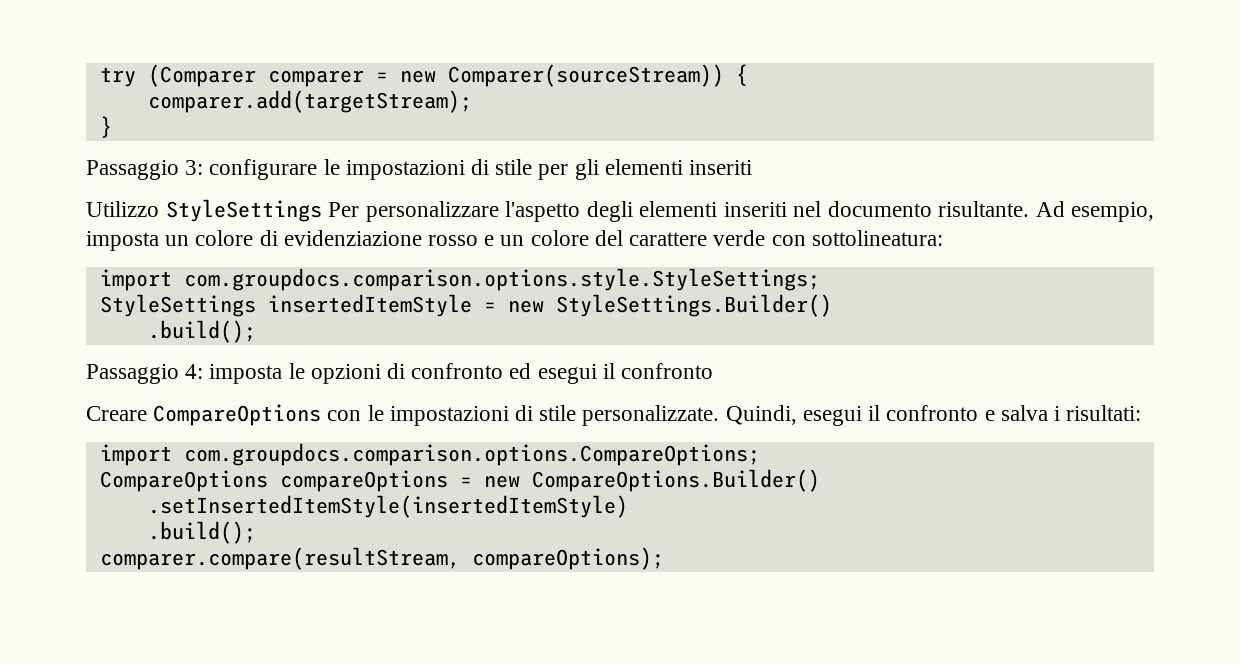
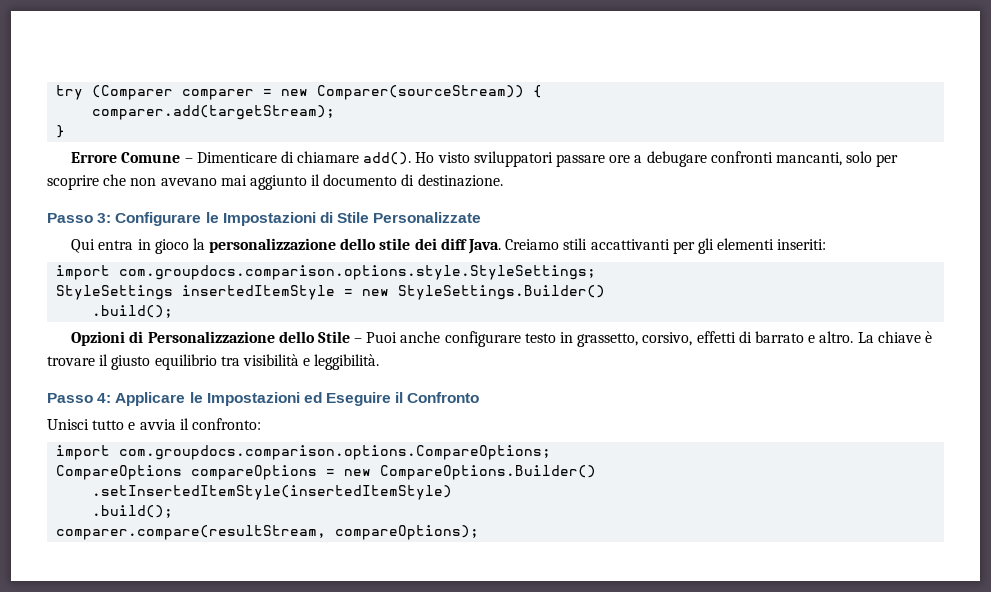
- Passaggio 3: configurare le impostazioni di stile per gli elementi inseriti
- Utilizzo StyleSettings Per personalizzare l'aspetto degli elementi inseriti nel documento risultante. Ad esempio, imposta un colore di evidenziazione rosso e un colore del carattere verde con sottolineatura:
+ Errore Comune – Dimenticare di chiamare add(). Ho visto sviluppatori passare ore a debugare confronti mancanti, solo per scoprire che non avevano mai aggiunto il documento di destinazione.
+ Passo 3: Configurare le Impostazioni di Stile Personalizzate
+ Qui entra in gioco la personalizzazione dello stile dei diff Java. Creiamo stili accattivanti per gli elementi inseriti:
- Passaggio 4: imposta le opzioni di confronto ed esegui il confronto
- Creare CompareOptions con le impostazioni di stile personalizzate. Quindi, esegui il confronto e salva i risultati:
+ Opzioni di Personalizzazione dello Stile – Puoi anche configurare testo in grassetto, corsivo, effetti di barrato e altro. La chiave è trovare il giusto equilibrio tra visibilità e leggibilità.
+ Passo 4: Applicare le Impostazioni ed Eseguire il Confronto
+ Unisci tutto e avvia il confronto:

